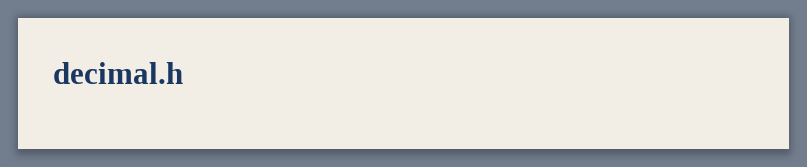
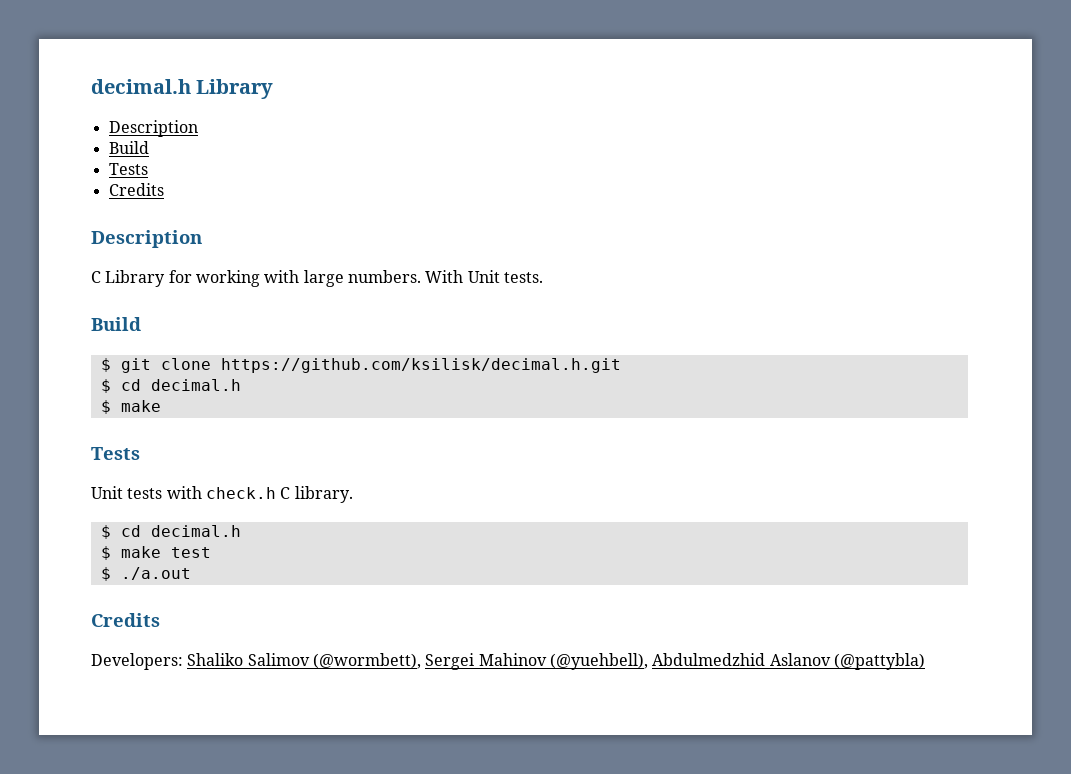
- decimal.h
+ decimal.h Library
+ Description
+ Build
+ Tests
+ Credits
+ Description
+ C Library for working with large numbers. With Unit tests.
+ Build
+ $ git clone https://github.com/ksilisk/decimal.h.git
+ $ cd decimal.h
+ $ make
+ Tests
+ Unit tests with check.h C library.
+ $ cd decimal.h
+ $ make test
+ $ ./a.out
+ Credits
+ Developers: Shaliko Salimov (@wormbett), Sergei Mahinov (@yuehbell), Abdulmedzhid Aslanov (@pattybla)

